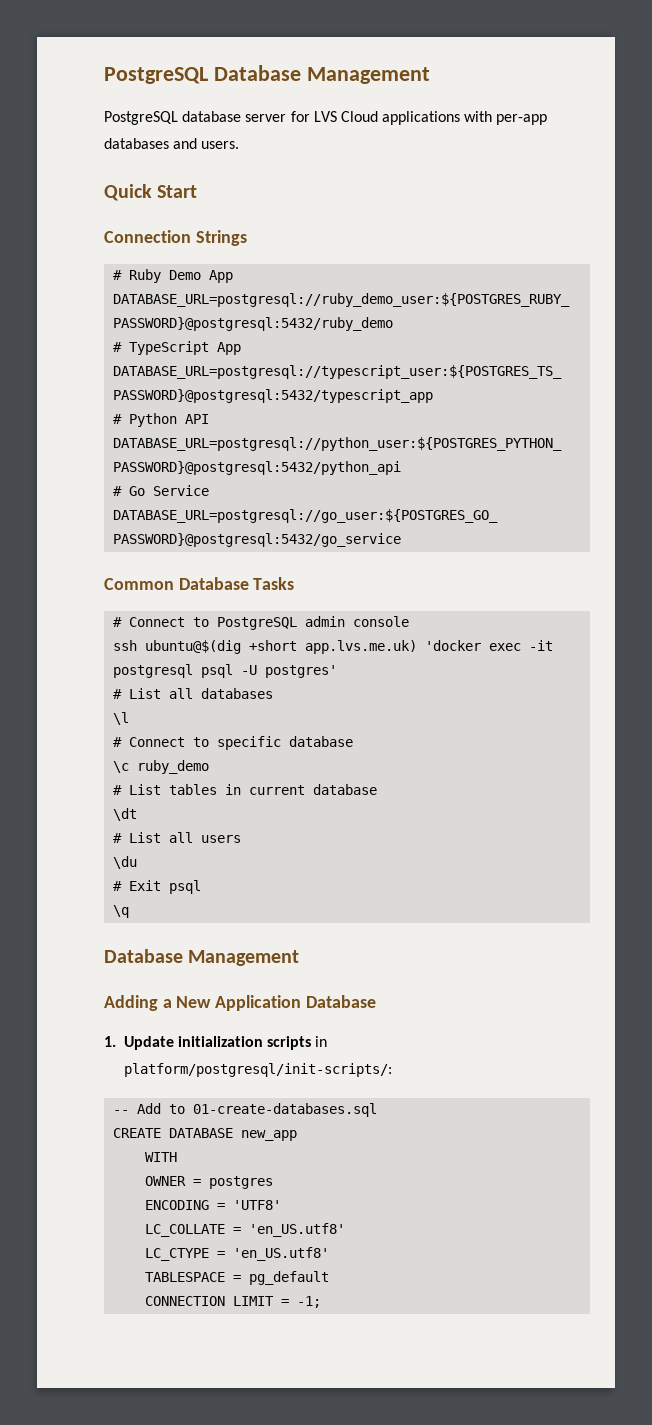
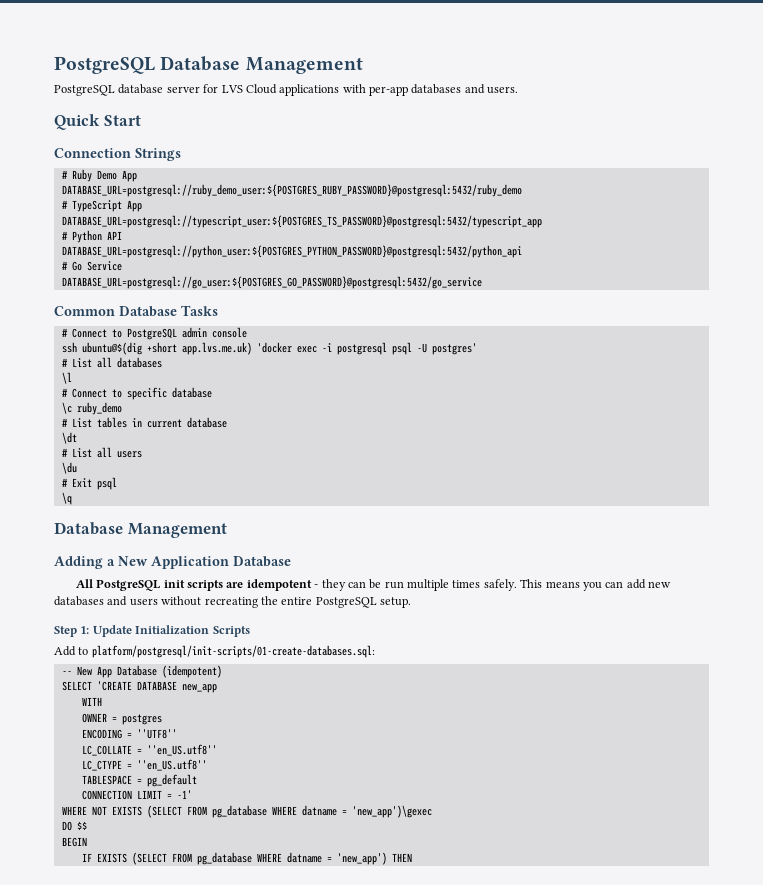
- ssh ubuntu@$(dig +short app.lvs.me.uk) 'docker exec -it postgresql psql -U postgres'
+ ssh ubuntu@$(dig +short app.lvs.me.uk) 'docker exec -i postgresql psql -U postgres'
- 1. Update initialization scripts in platform/postgresql/init-scripts/:
- -- Add to 01-create-databases.sql
- CREATE DATABASE new_app
+ All PostgreSQL init scripts are idempotent - they can be run multiple times safely. This means you can add new databases and users without recreating the entire PostgreSQL setup.
+ Step 1: Update Initialization Scripts
+ Add to platform/postgresql/init-scripts/01-create-databases.sql:
+ -- New App Database (idempotent)
+ SELECT 'CREATE DATABASE new_app
- ENCODING = 'UTF8'
+ ENCODING = ''UTF8''
- LC_COLLATE = 'en_US.utf8'
+ LC_COLLATE = ''en_US.utf8''
- LC_CTYPE = 'en_US.utf8'
+ LC_CTYPE = ''en_US.utf8''
- CONNECTION LIMIT = -1;
+ CONNECTION LIMIT = -1'
+ WHERE NOT EXISTS (SELECT FROM pg_database WHERE datname = 'new_app')\gexec
+ DO $$
+ BEGIN
+ IF EXISTS (SELECT FROM pg_database WHERE datname = 'new_app') THEN

